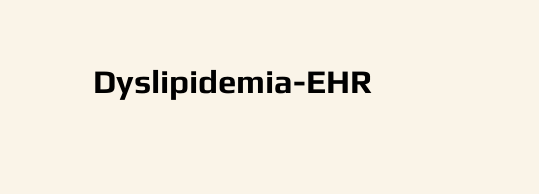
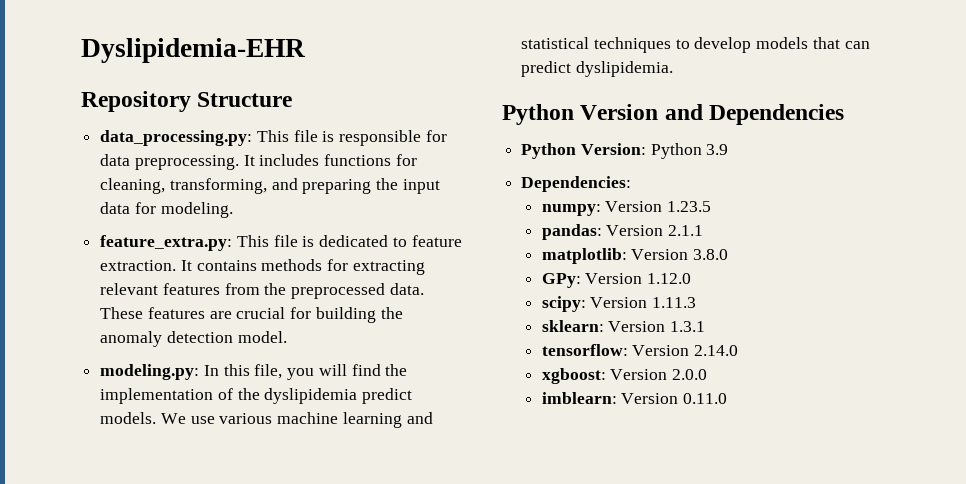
+ Repository Structure
+ data_processing.py: This file is responsible for data preprocessing. It includes functions for cleaning, transforming, and preparing the input data for modeling.
+ feature_extra.py: This file is dedicated to feature extraction. It contains methods for extracting relevant features from the preprocessed data. These features are crucial for building the anomaly detection model.
+ modeling.py: In this file, you will find the implementation of the dyslipidemia predict models. We use various machine learning and statistical techniques to develop models that can predict dyslipidemia.
+ Python Version and Dependencies
+ Python Version: Python 3.9
+ Dependencies:
+ numpy: Version 1.23.5
+ pandas: Version 2.1.1
+ matplotlib: Version 3.8.0
+ GPy: Version 1.12.0
+ scipy: Version 1.11.3
+ sklearn: Version 1.3.1
+ tensorflow: Version 2.14.0
+ xgboost: Version 2.0.0
+ imblearn: Version 0.11.0

